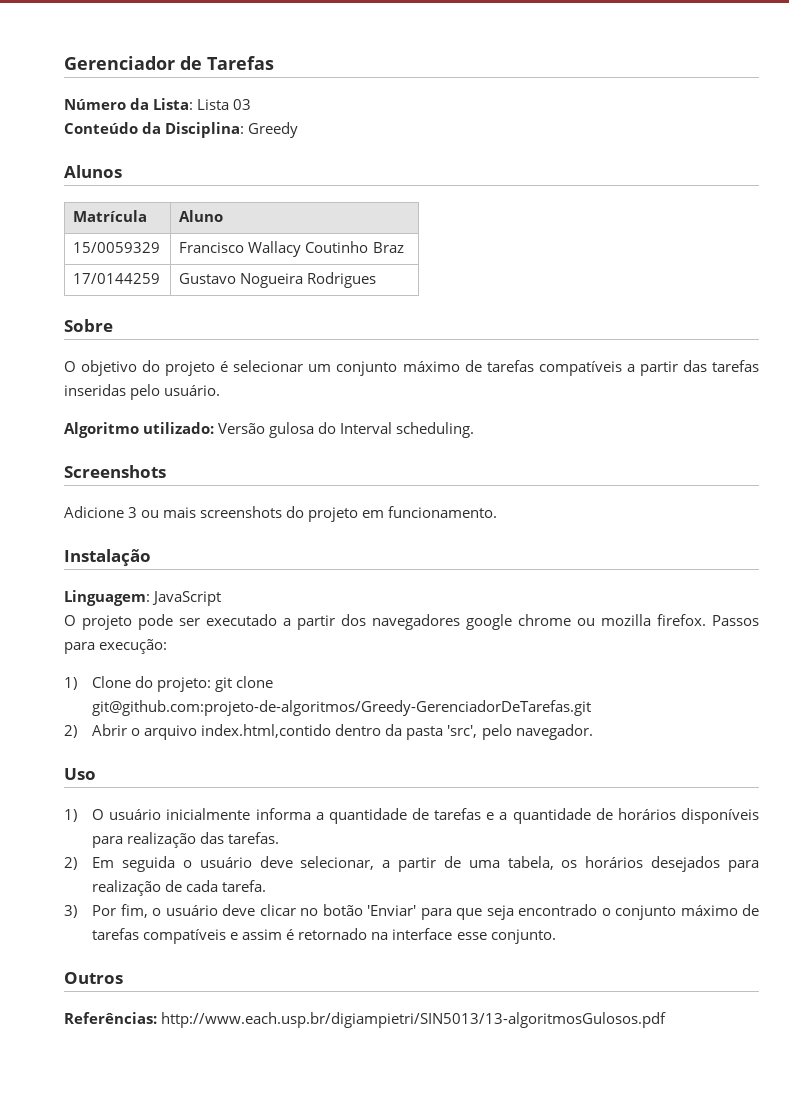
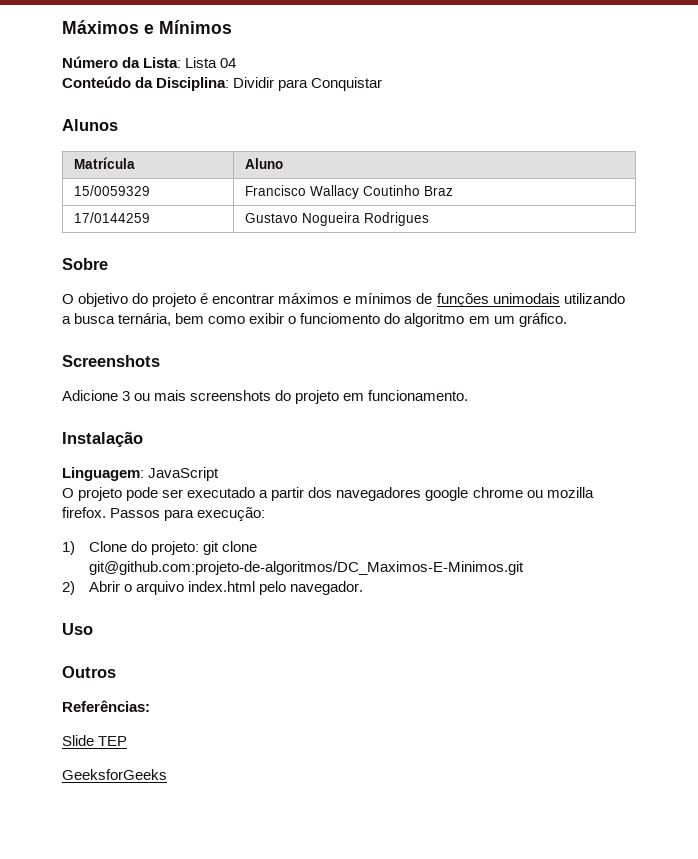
- Gerenciador de Tarefas
+ Máximos e Mínimos
- Número da Lista: Lista 03
+ Número da Lista: Lista 04
- Conteúdo da Disciplina: Greedy
+ Conteúdo da Disciplina: Dividir para Conquistar
- O objetivo do projeto é selecionar um conjunto máximo de tarefas compatíveis a partir das tarefas inseridas pelo usuário.
- Algoritmo utilizado: Versão gulosa do Interval scheduling.
+ O objetivo do projeto é encontrar máximos e mínimos de funções unimodais utilizando a busca ternária, bem como exibir o funciomento do algoritmo em um gráfico.
- 1) Clone do projeto: git clone git@github.com:projeto-de-algoritmos/Greedy-GerenciadorDeTarefas.git
+ 1) Clone do projeto: git clone git@github.com:projeto-de-algoritmos/DC_Maximos-E-Minimos.git
- 2) Abrir o arquivo index.html,contido dentro da pasta 'src', pelo navegador.
+ 2) Abrir o arquivo index.html pelo navegador.
  Uso
- 1) O usuário inicialmente informa a quantidade de tarefas e a quantidade de horários disponíveis para realização das tarefas.
- 2) Em seguida o usuário deve selecionar, a partir de uma tabela, os horários desejados para realização de cada tarefa.
- 3) Por fim, o usuário deve clicar no botão 'Enviar' para que seja encontrado o conjunto máximo de tarefas compatíveis e assim é retornado na interface esse conjunto.
- Referências: http://www.each.usp.br/digiampietri/SIN5013/13-algoritmosGulosos.pdf
+ Referências:
+ Slide TEP
+ GeeksforGeeks

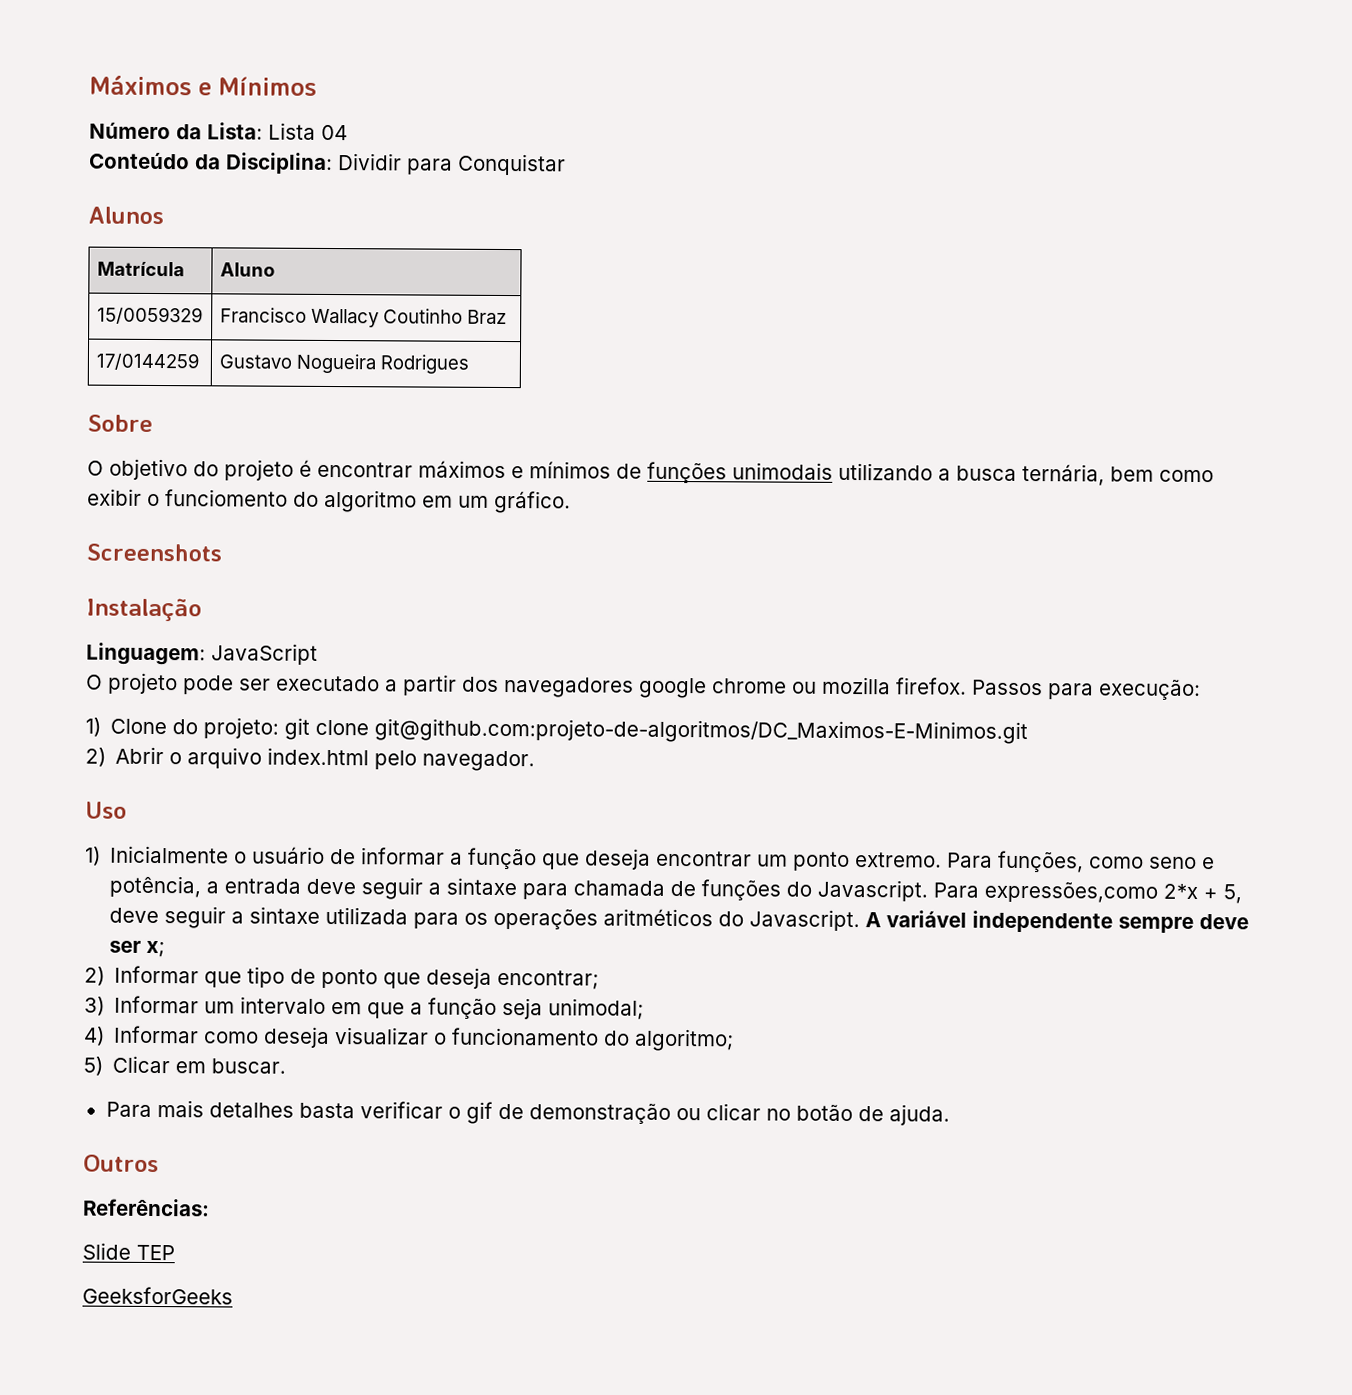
- Adicione 3 ou mais screenshots do projeto em funcionamento.
+ 1) Inicialmente o usuário de informar a função que deseja encontrar um ponto extremo. Para funções, como seno e potência, a entrada deve seguir a sintaxe para chamada de funções do Javascript. Para expressões,como 2*x + 5, deve seguir a sintaxe utilizada para os operações aritméticos do Javascript. A variável independente sempre deve ser x;
+ 2) Informar que tipo de ponto que deseja encontrar;
+ 3) Informar um intervalo em que a função seja unimodal;
+ 4) Informar como deseja visualizar o funcionamento do algoritmo;
+ 5) Clicar em buscar.
+ Para mais detalhes basta verificar o gif de demonstração ou clicar no botão de ajuda.

